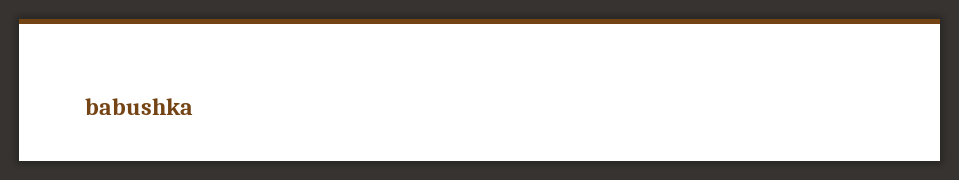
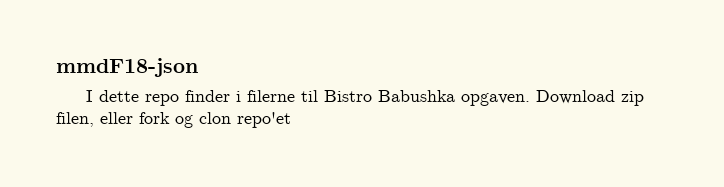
- babushka
+ mmdF18-json
+ I dette repo finder i filerne til Bistro Babushka opgaven. Download zip filen, eller fork og clon repo'et

